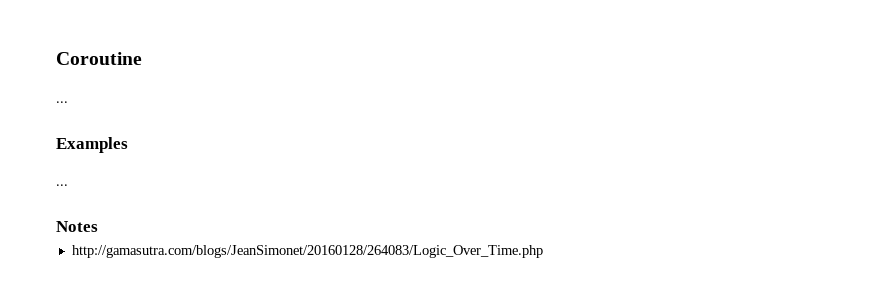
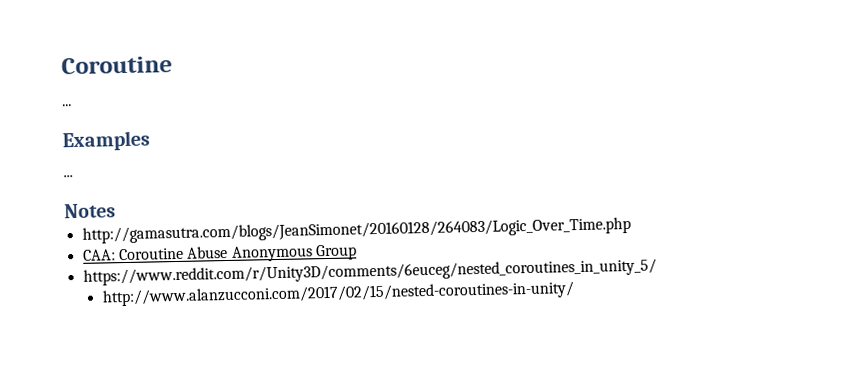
+ CAA: Coroutine Abuse Anonymous Group
+ https://www.reddit.com/r/Unity3D/comments/6euceg/nested_coroutines_in_unity_5/
+ http://www.alanzucconi.com/2017/02/15/nested-coroutines-in-unity/

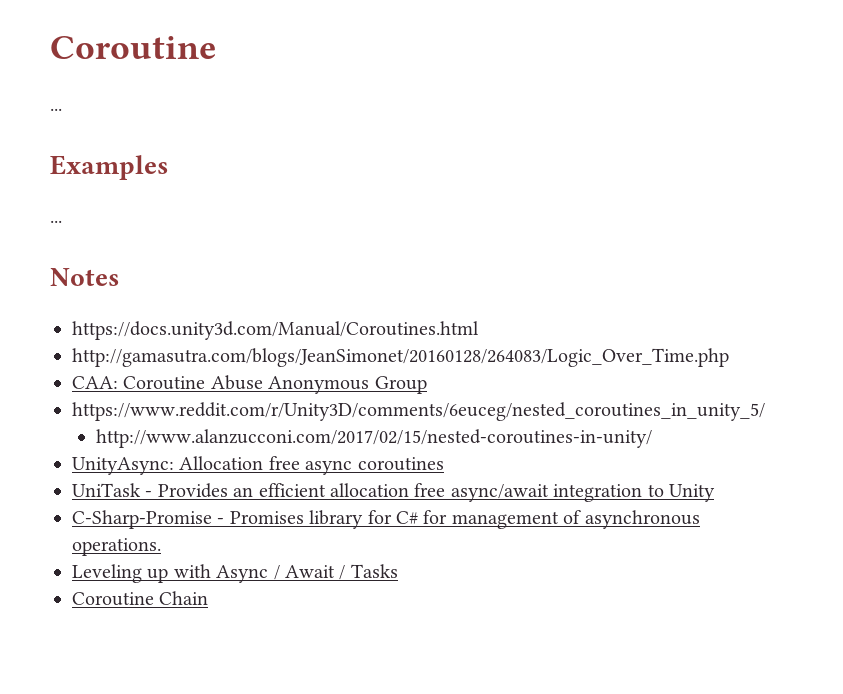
+ https://docs.unity3d.com/Manual/Coroutines.html
+ UnityAsync: Allocation free async coroutines
+ UniTask - Provides an efficient allocation free async/await integration to Unity
+ C-Sharp-Promise - Promises library for C# for management of asynchronous operations.
+ Leveling up with Async / Await / Tasks
+ Coroutine Chain

